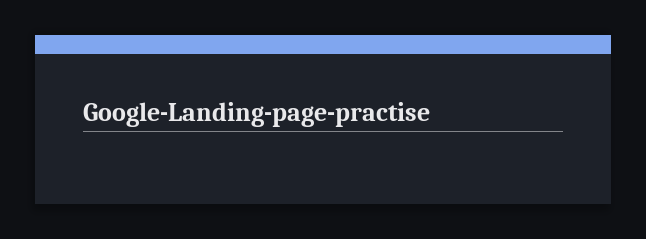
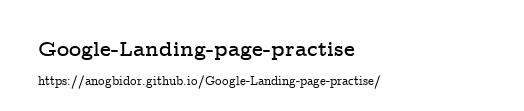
+ https://anogbidor.github.io/Google-Landing-page-practise/

